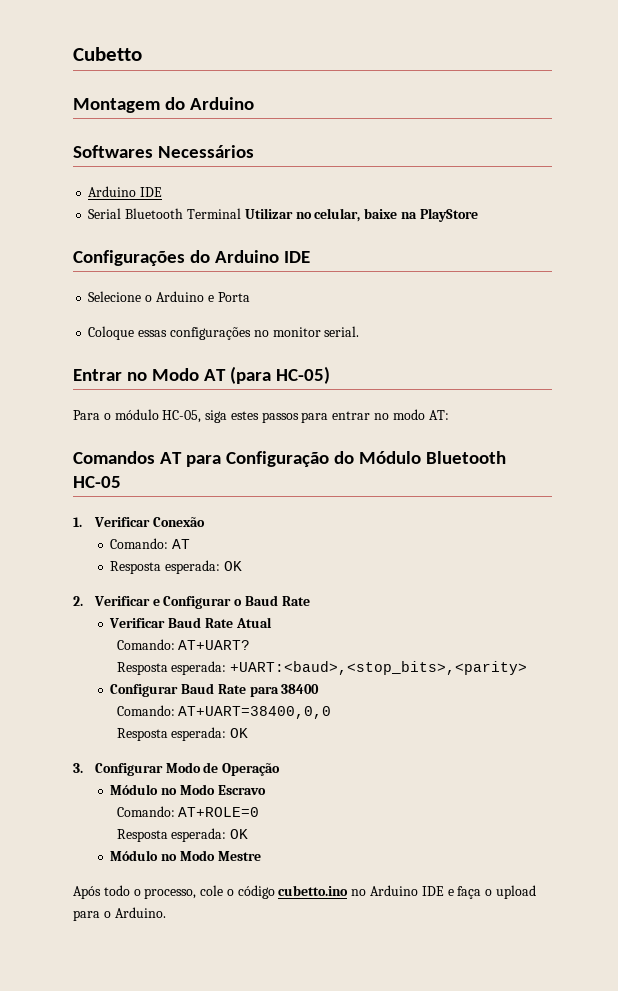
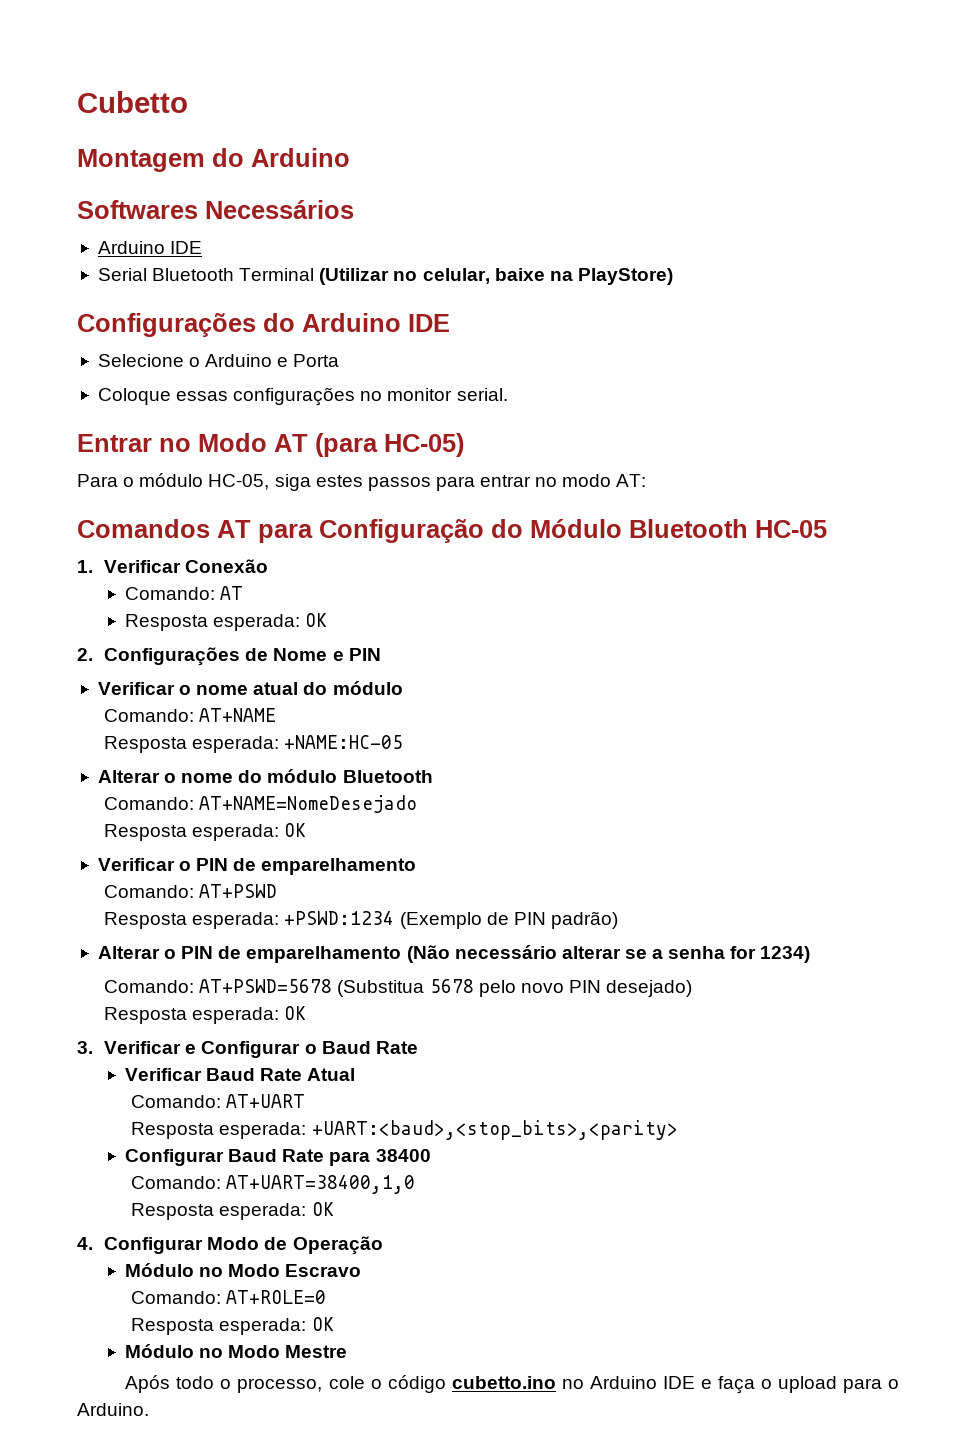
- Serial Bluetooth Terminal Utilizar no celular, baixe na PlayStore
+ Serial Bluetooth Terminal (Utilizar no celular, baixe na PlayStore)
- 2. Verificar e Configurar o Baud Rate
+ 2. Configurações de Nome e PIN
+ Verificar o nome atual do módulo
+ Comando: AT+NAME
+ Resposta esperada: +NAME:HC-05
+ Alterar o nome do módulo Bluetooth
+ Comando: AT+NAME=NomeDesejado
+ Resposta esperada: OK
+ Verificar o PIN de emparelhamento
+ Comando: AT+PSWD
+ Resposta esperada: +PSWD:1234 (Exemplo de PIN padrão)
+ Alterar o PIN de emparelhamento (Não necessário alterar se a senha for 1234)
+ Comando: AT+PSWD=5678 (Substitua 5678 pelo novo PIN desejado)
+ Resposta esperada: OK
+ 3. Verificar e Configurar o Baud Rate
- Comando: AT+UART?
+ Comando: AT+UART
- Comando: AT+UART=38400,0,0
+ Comando: AT+UART=38400,1,0
  Resposta esperada: OK
- 3. Configurar Modo de Operação
+ 4. Configurar Modo de Operação

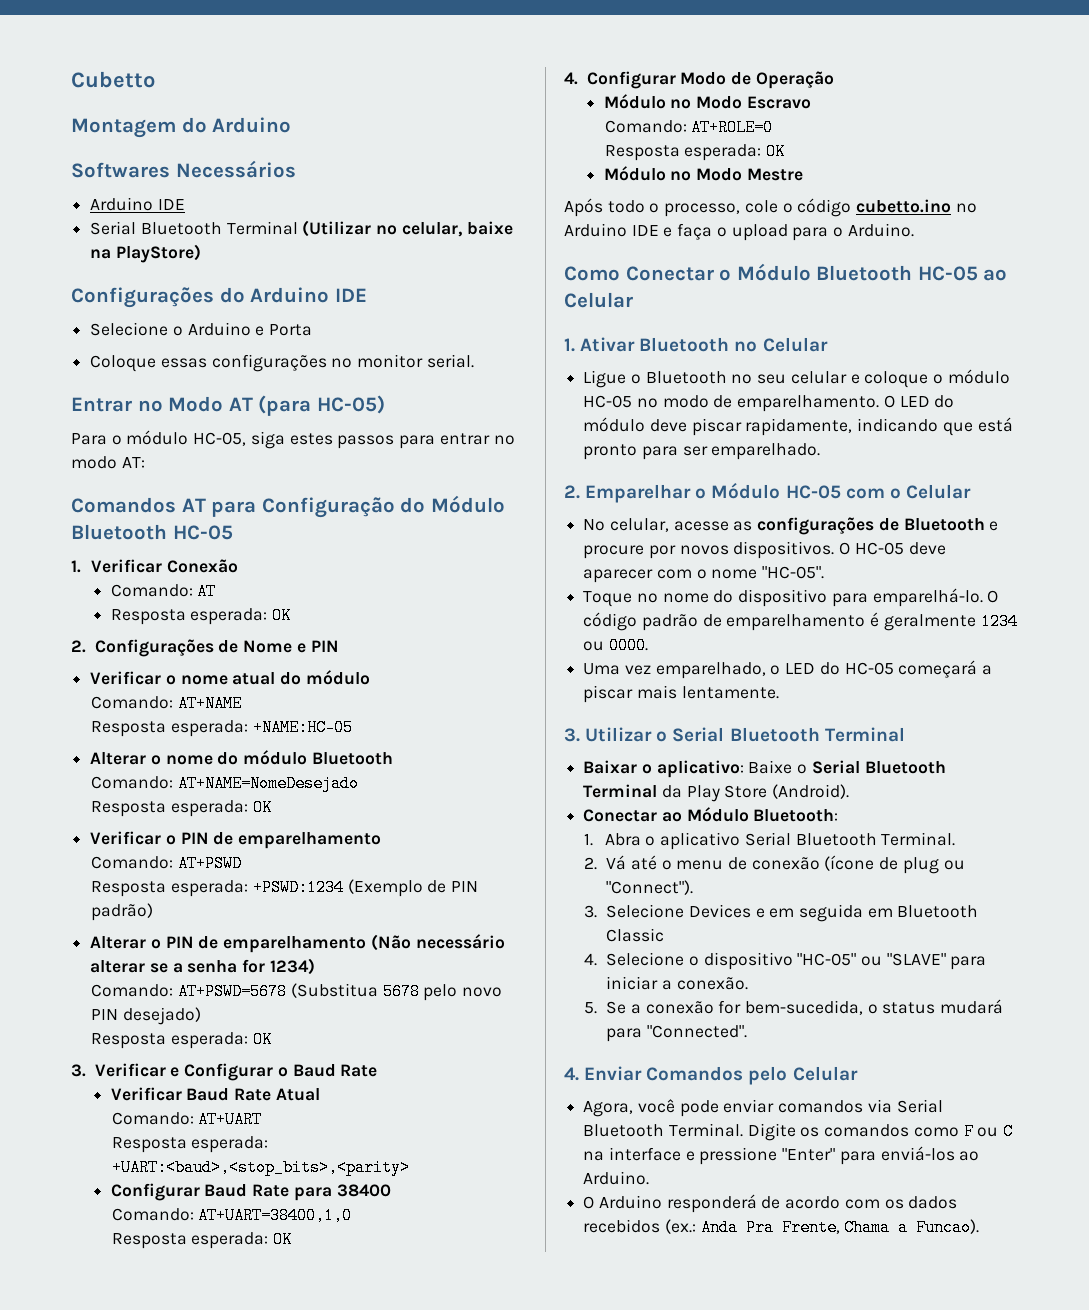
+ Como Conectar o Módulo Bluetooth HC-05 ao Celular
+ 1. Ativar Bluetooth no Celular
+ Ligue o Bluetooth no seu celular e coloque o módulo HC-05 no modo de emparelhamento. O LED do módulo deve piscar rapidamente, indicando que está pronto para ser emparelhado.
+ 2. Emparelhar o Módulo HC-05 com o Celular
+ No celular, acesse as configurações de Bluetooth e procure por novos dispositivos. O HC-05 deve aparecer com o nome "HC-05".
+ Toque no nome do dispositivo para emparelhá-lo. O código padrão de emparelhamento é geralmente 1234 ou 0000.
+ Uma vez emparelhado, o LED do HC-05 começará a piscar mais lentamente.
+ 3. Utilizar o Serial Bluetooth Terminal
+ Baixar o aplicativo: Baixe o Serial Bluetooth Terminal da Play Store (Android).
+ Conectar ao Módulo Bluetooth:
+ 1. Abra o aplicativo Serial Bluetooth Terminal.
+ 2. Vá até o menu de conexão (ícone de plug ou "Connect").
+ 3. Selecione Devices e em seguida em Bluetooth Classic
+ 4. Selecione o dispositivo "HC-05" ou "SLAVE" para iniciar a conexão.
+ 5. Se a conexão for bem-sucedida, o status mudará para "Connected".
+ 4. Enviar Comandos pelo Celular
+ Agora, você pode enviar comandos via Serial Bluetooth Terminal. Digite os comandos como F ou C na interface e pressione "Enter" para enviá-los ao Arduino.
+ O Arduino responderá de acordo com os dados recebidos (ex.: Anda Pra Frente, Chama a Funcao).

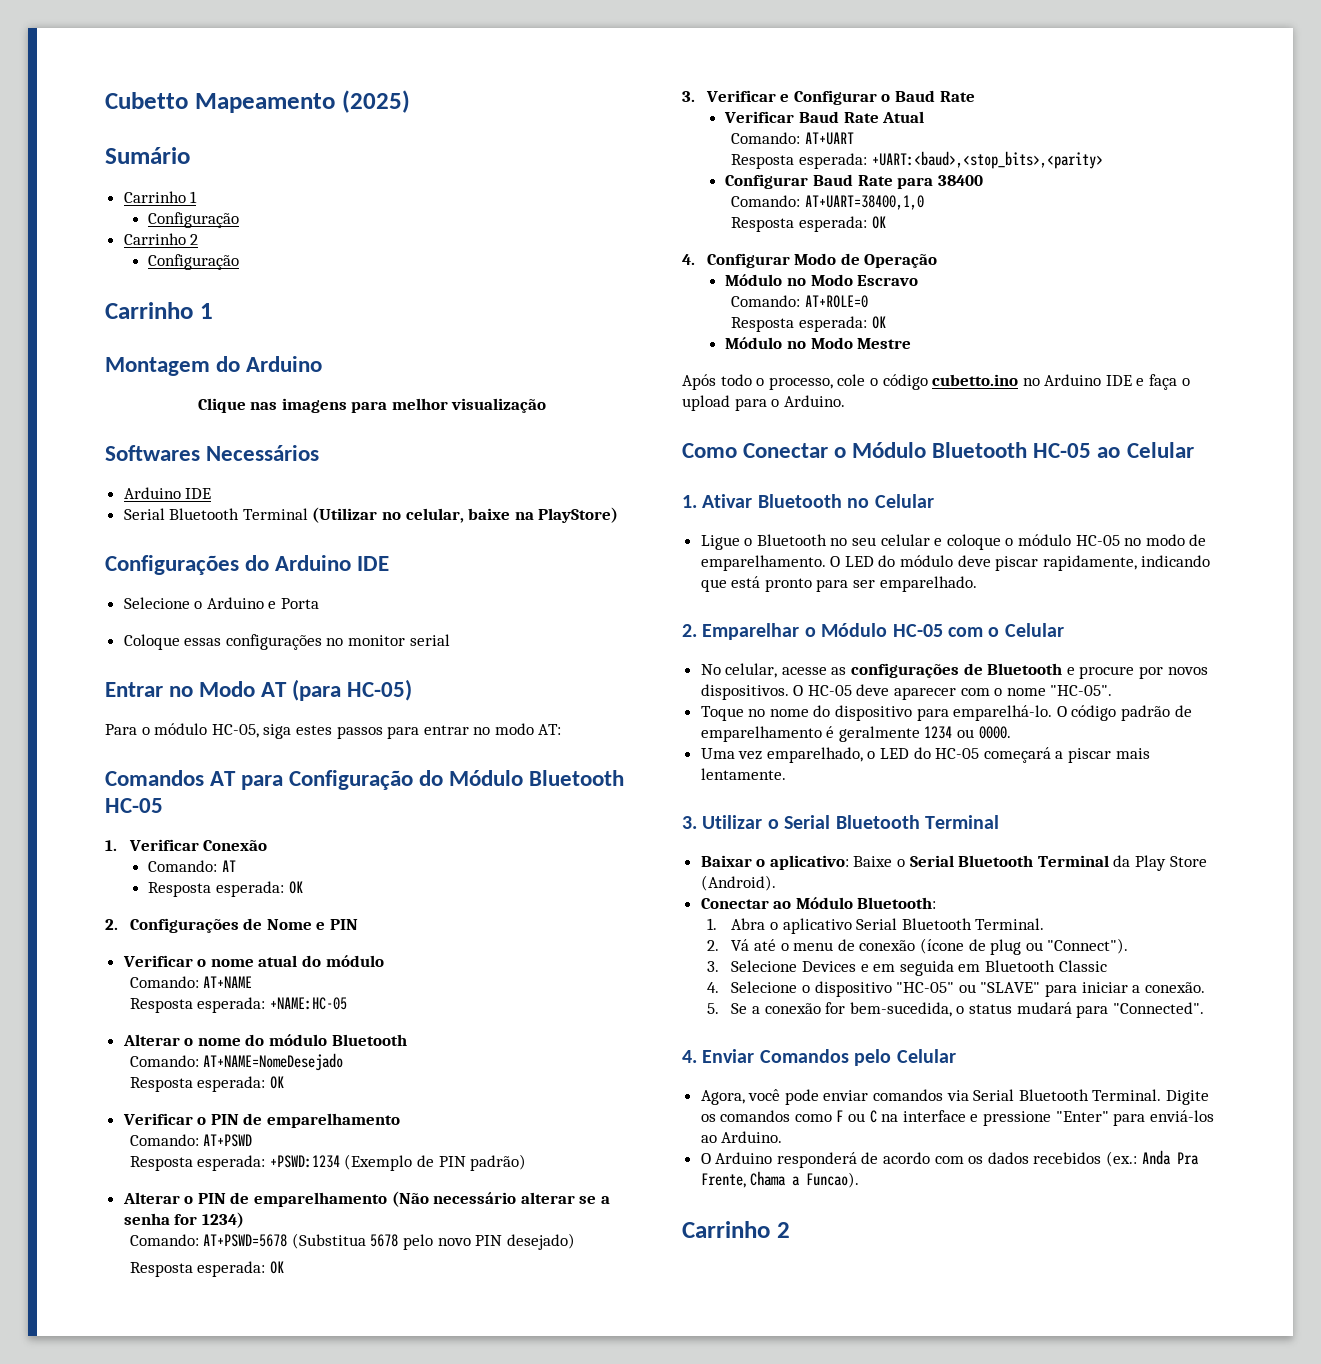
- Cubetto
+ Cubetto Mapeamento (2025)
+ Sumário
+ Carrinho 1
+ Configuração
+ Carrinho 2
+ Configuração
+ Carrinho 1
  Montagem do Arduino
+ Clique nas imagens para melhor visualização
- Coloque essas configurações no monitor serial.
+ Coloque essas configurações no monitor serial
  O Arduino responderá de acordo com os dados recebidos (ex.: Anda Pra Frente, Chama a Funcao).
+ Carrinho 2

